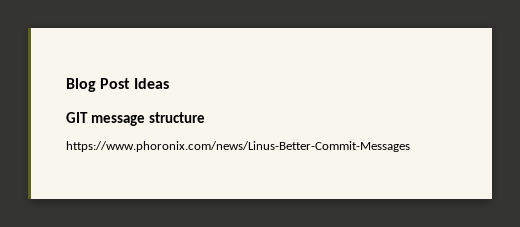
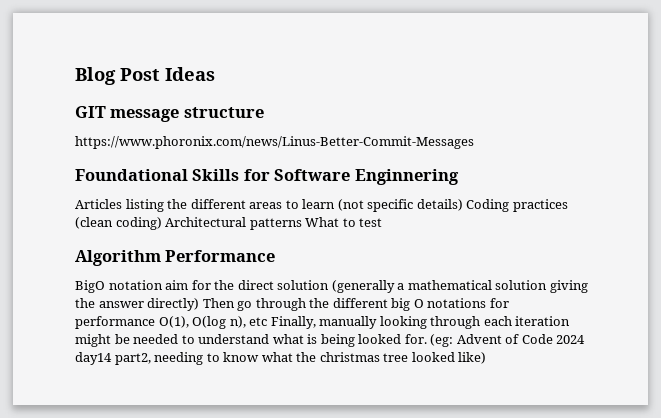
+ Foundational Skills for Software Enginnering
+ Articles listing the different areas to learn (not specific details) Coding practices (clean coding) Architectural patterns What to test
+ Algorithm Performance
+ BigO notation aim for the direct solution (generally a mathematical solution giving the answer directly) Then go through the different big O notations for performance O(1), O(log n), etc Finally, manually looking through each iteration might be needed to understand what is being looked for. (eg: Advent of Code 2024 day14 part2, needing to know what the christmas tree looked like)

